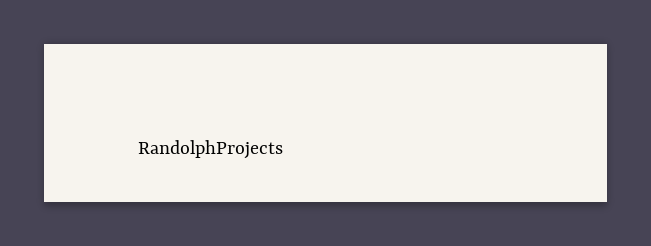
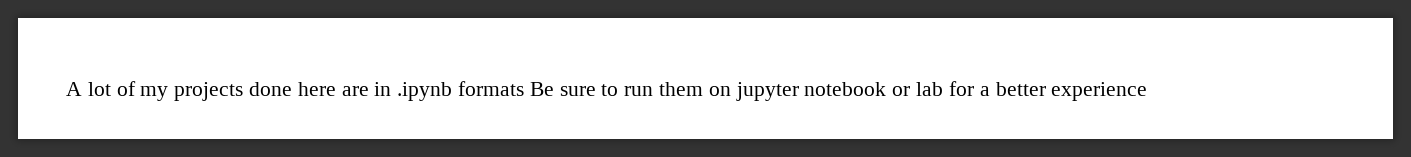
- RandolphProjects
+ A lot of my projects done here are in .ipynb formats Be sure to run them on jupyter notebook or lab for a better experience

